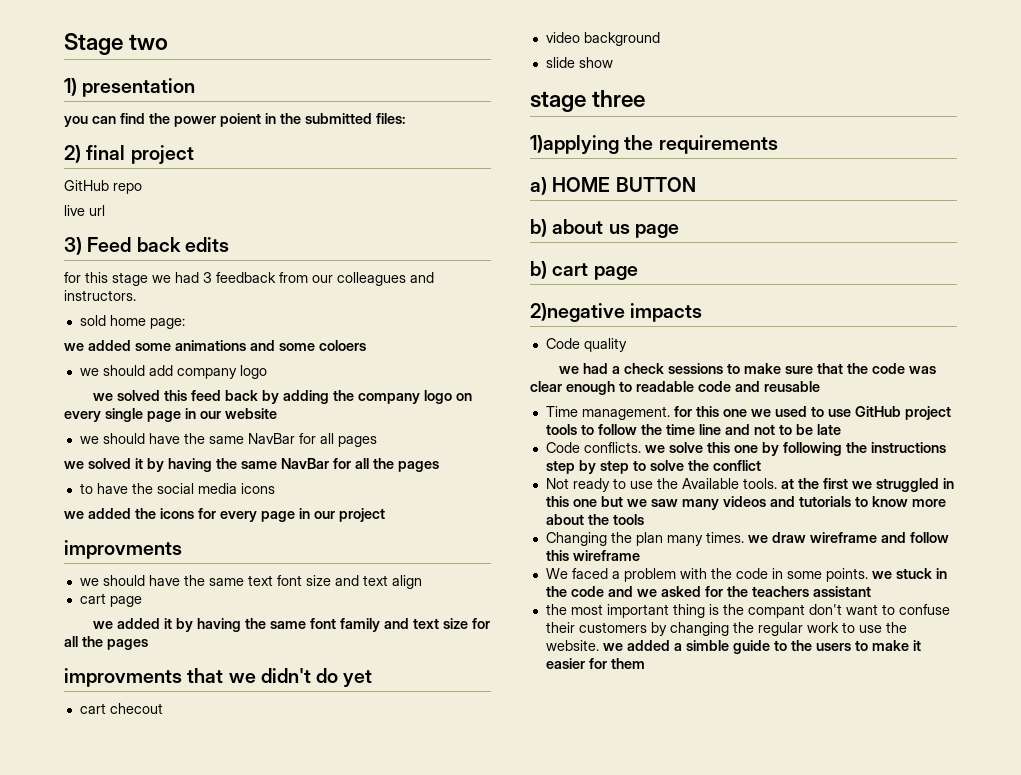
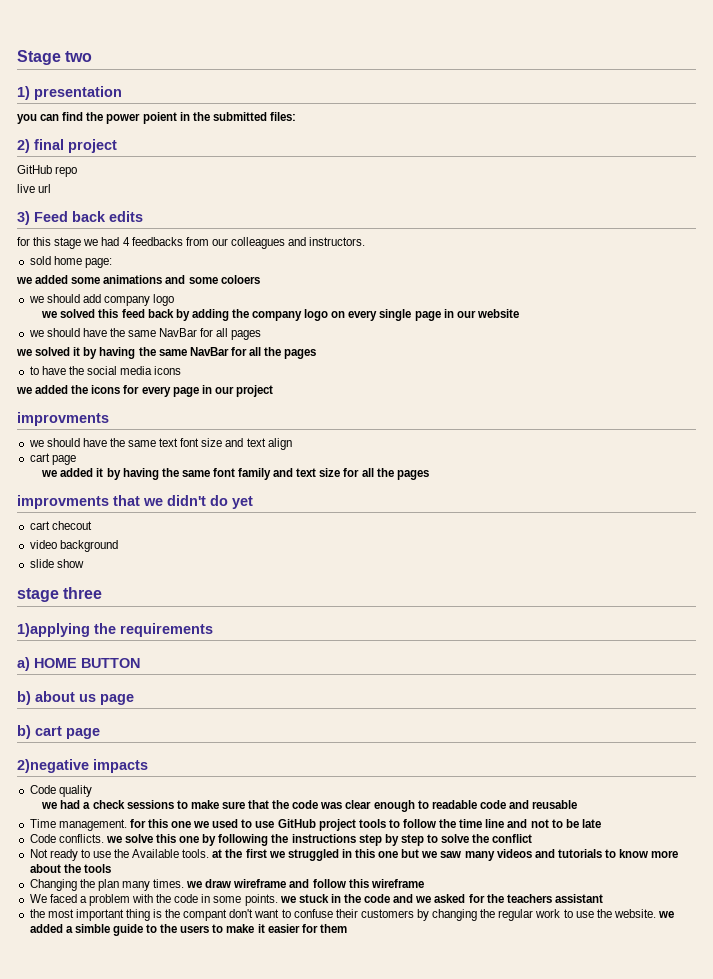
- for this stage we had 3 feedback from our colleagues and instructors.
+ for this stage we had 4 feedbacks from our colleagues and instructors.

